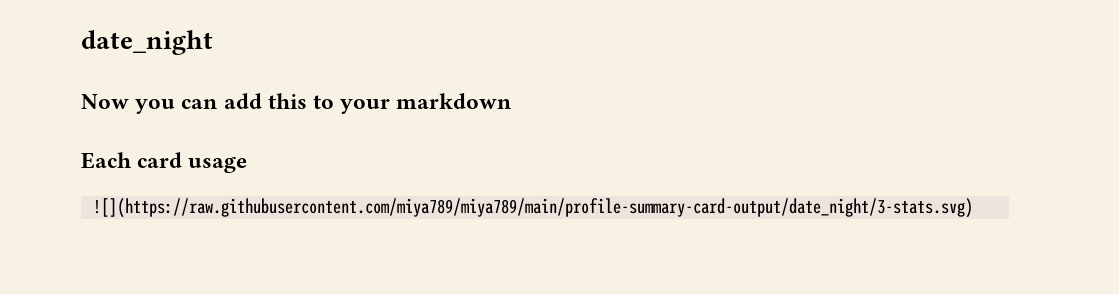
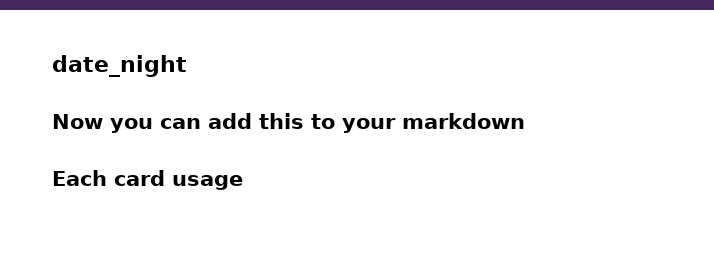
- ![](https://raw.githubusercontent.com/miya789/miya789/main/profile-summary-card-output/date_night/3-stats.svg)

